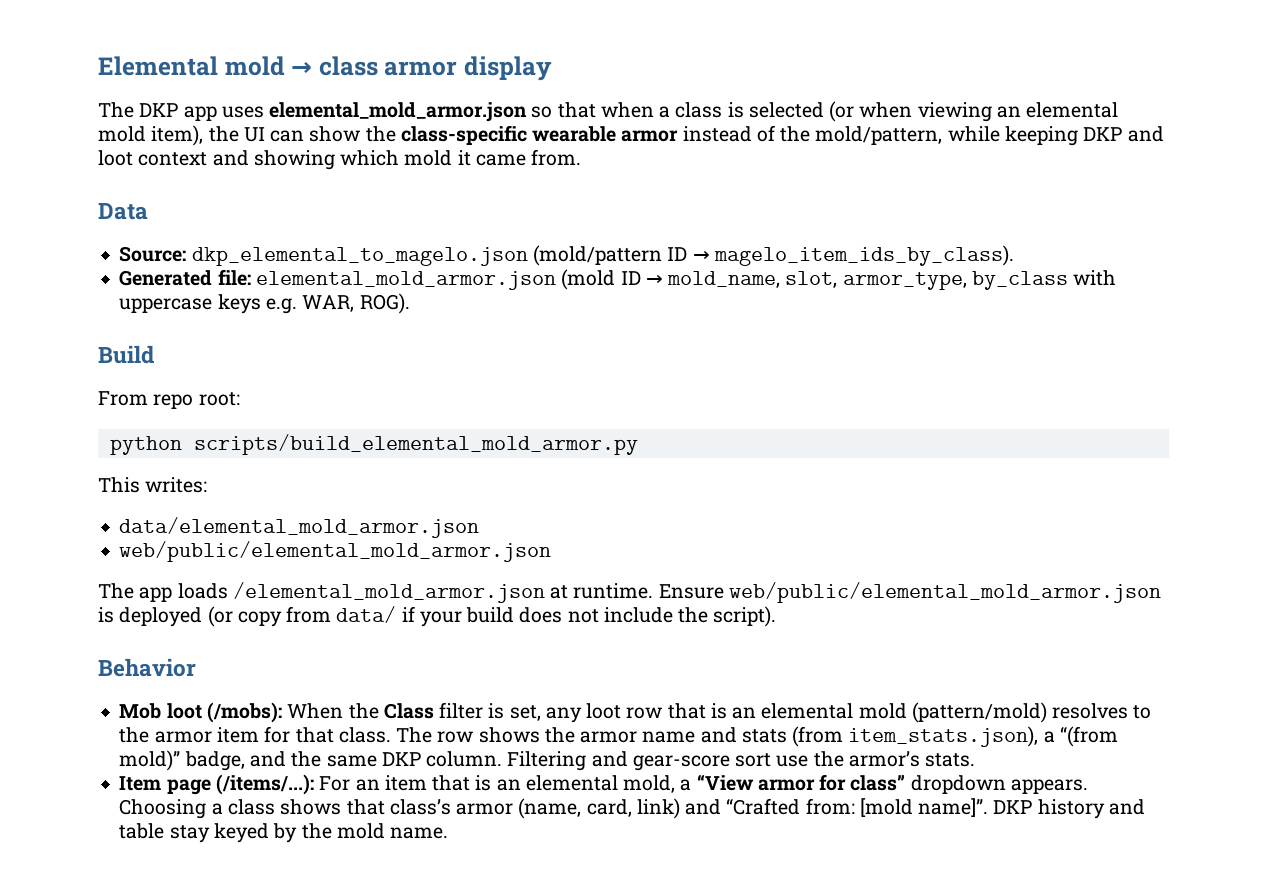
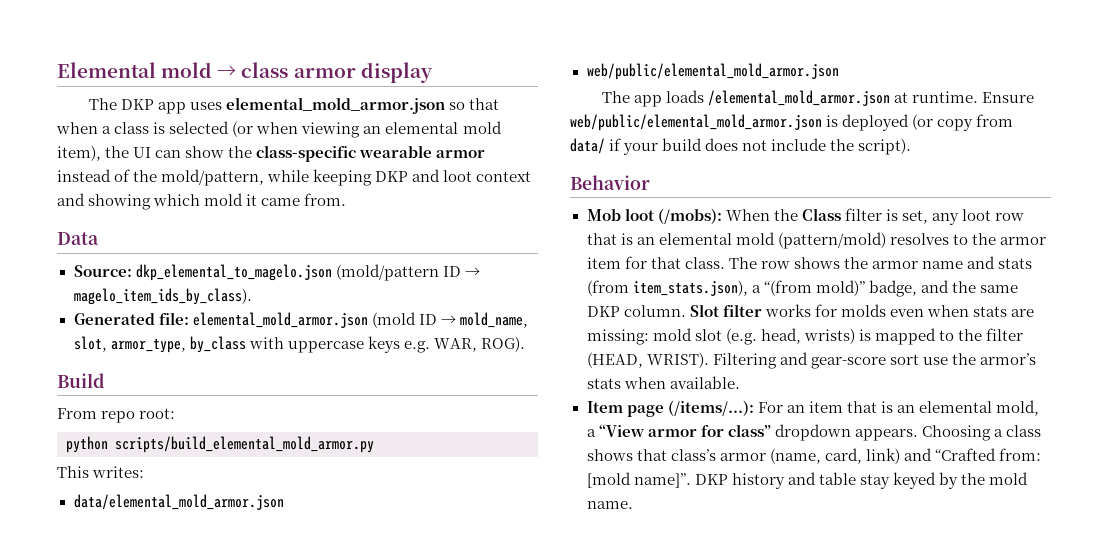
+ Slot filter works for molds even when stats are missing: mold slot (e.g. head, wrists) is mapped to the filter (HEAD, WRIST).
- Filtering and gear-score sort use the armor’s stats.
+ Filtering and gear-score sort use the armor’s stats when available.

